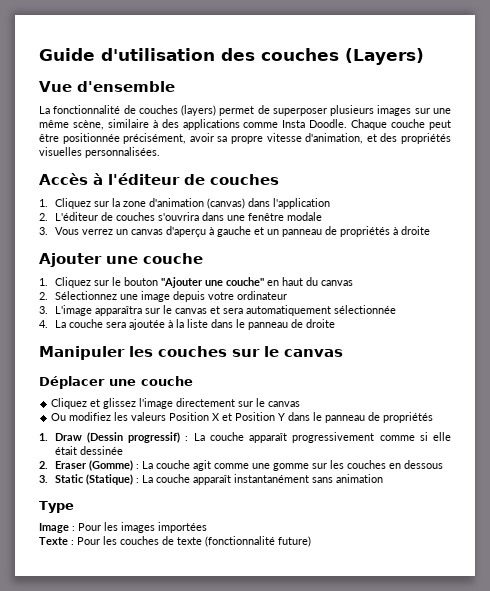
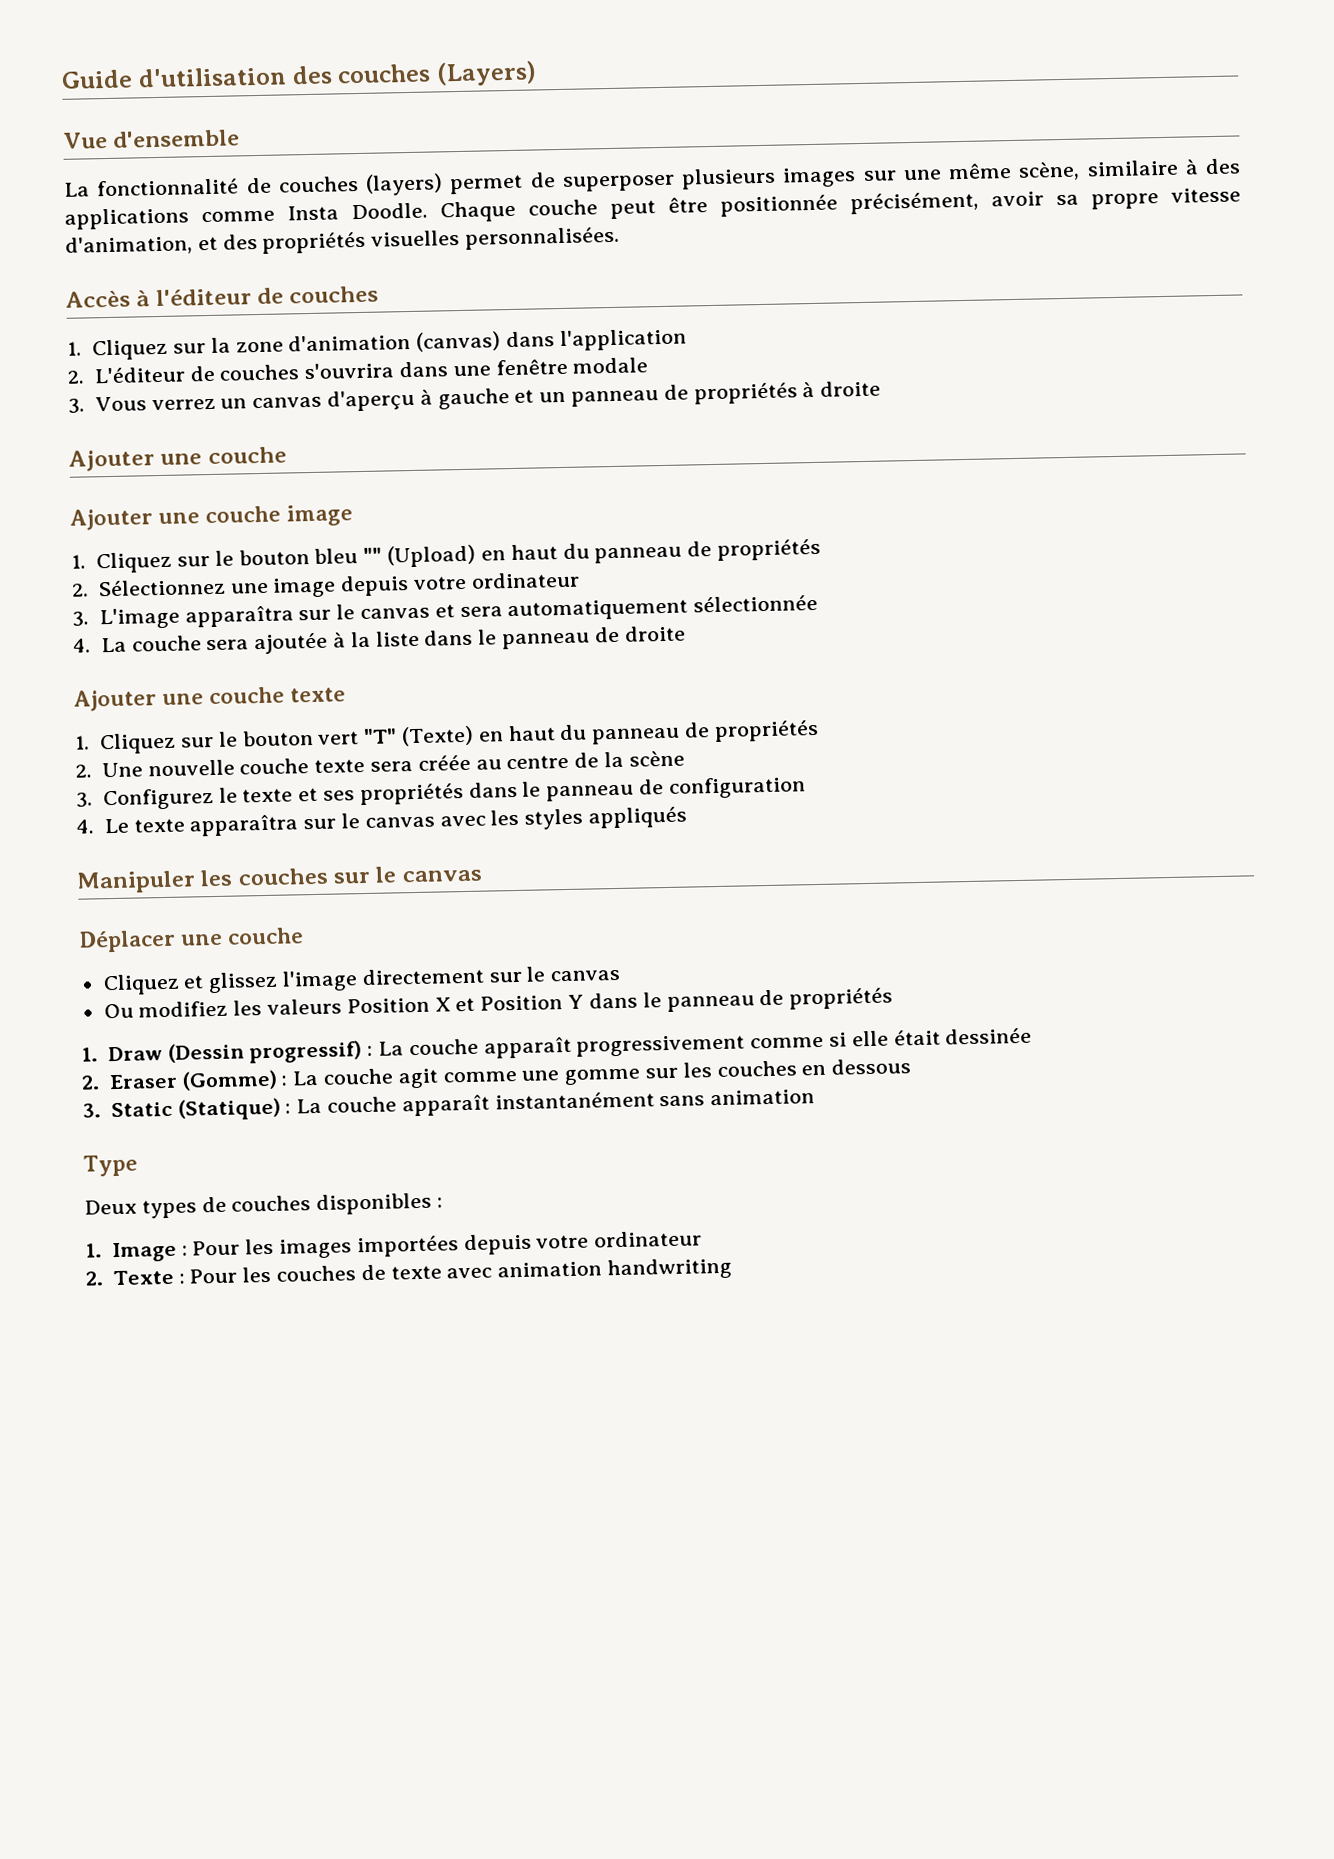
- 1. Cliquez sur le bouton "Ajouter une couche" en haut du canvas
+ Ajouter une couche image
+ 1. Cliquez sur le bouton bleu "" (Upload) en haut du panneau de propriétés
+ Ajouter une couche texte
+ 1. Cliquez sur le bouton vert "T" (Texte) en haut du panneau de propriétés
+ 2. Une nouvelle couche texte sera créée au centre de la scène
+ 3. Configurez le texte et ses propriétés dans le panneau de configuration
+ 4. Le texte apparaîtra sur le canvas avec les styles appliqués
- Image : Pour les images importées
- Texte : Pour les couches de texte (fonctionnalité future)
+ Deux types de couches disponibles :
+ 1. Image : Pour les images importées depuis votre ordinateur
+ 2. Texte : Pour les couches de texte avec animation handwriting

